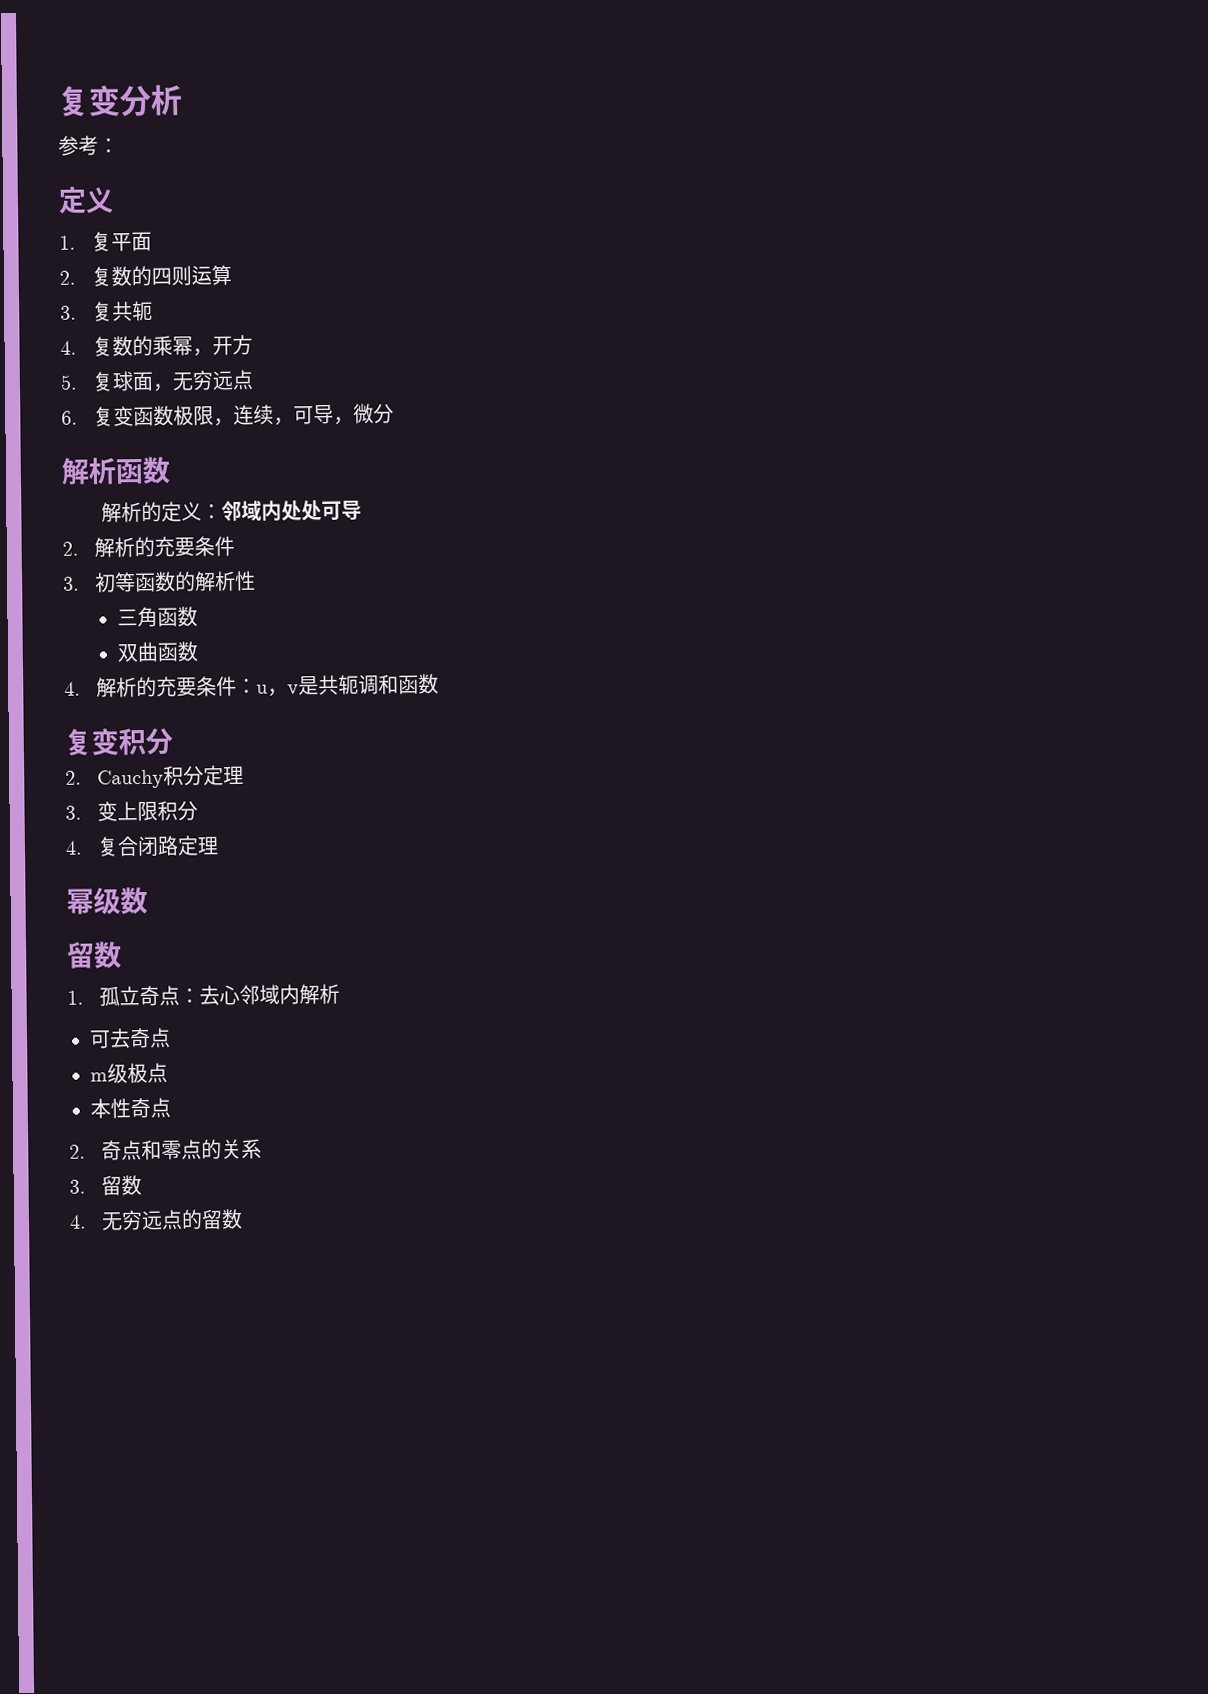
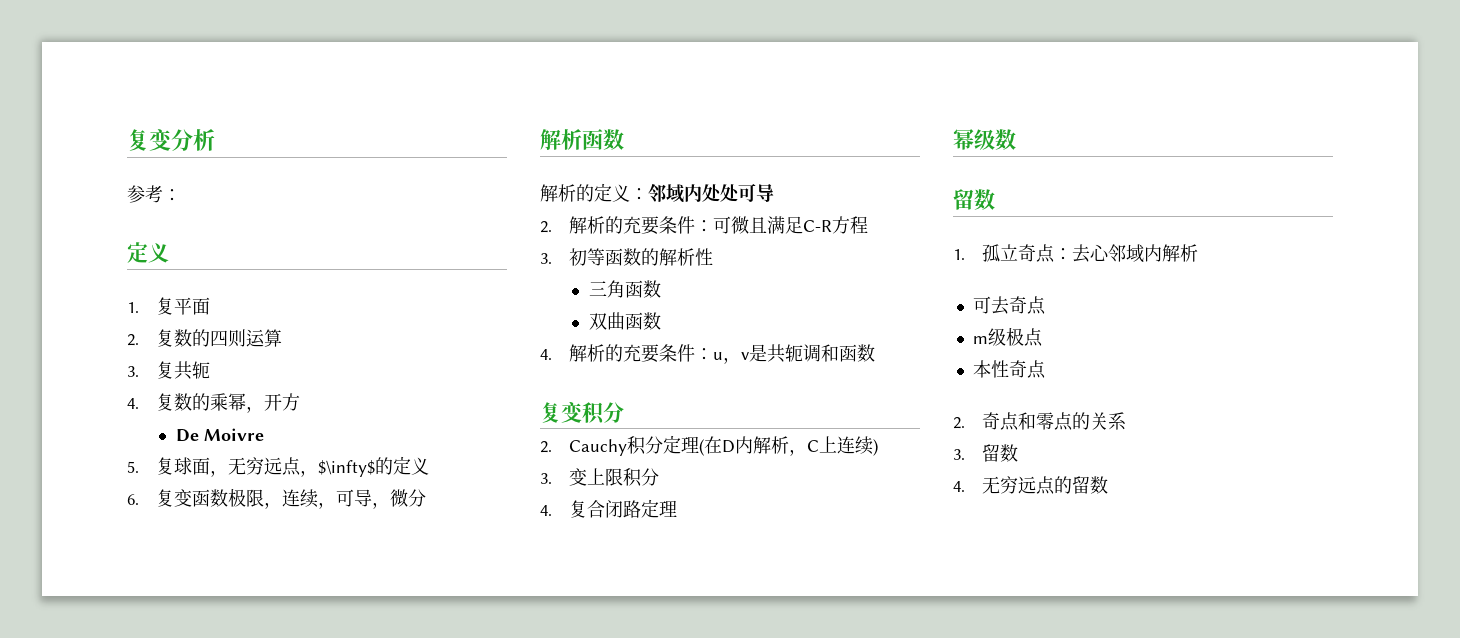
+ De Moivre
- 5.复球面，无穷远点
+ 5.复球面，无穷远点，$\infty$的定义
- 2.解析的充要条件
+ 2.解析的充要条件：可微且满足C-R方程
- 2. Cauchy积分定理
+ 2. Cauchy积分定理(在D内解析，C上连续)

